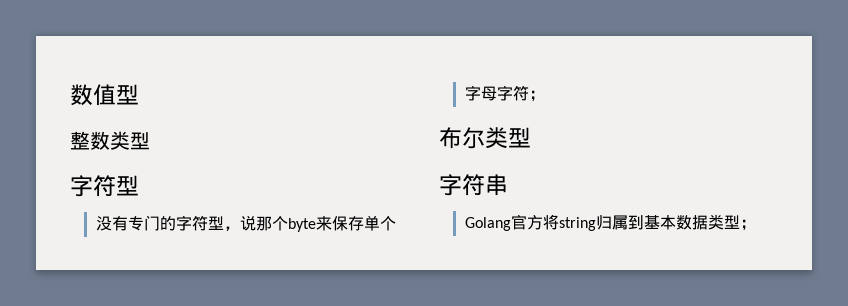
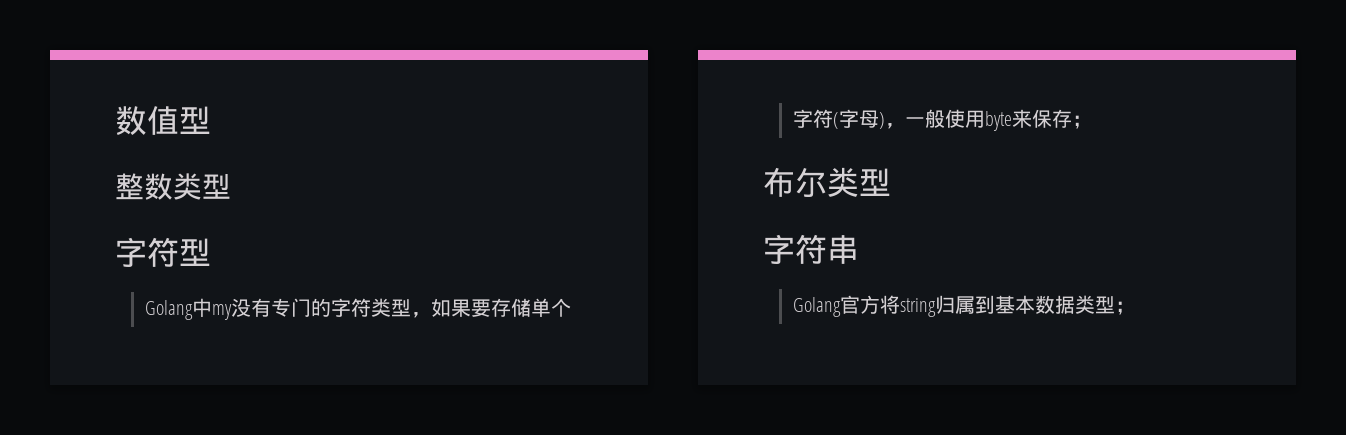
- 没有专门的字符型，说那个byte来保存单个字母字符；
+ Golang中my没有专门的字符类型，如果要存储单个字符(字母)，一般使用byte来保存；

